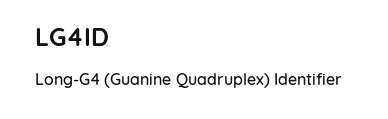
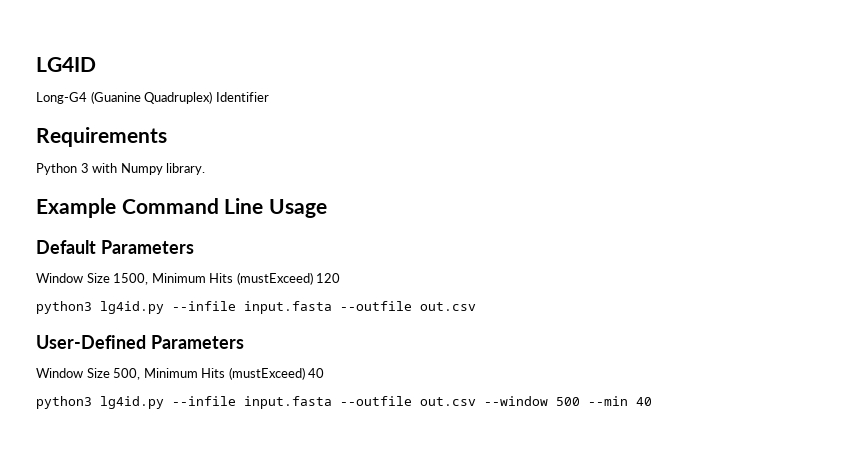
+ Requirements
+ Python 3 with Numpy library.
+ Example Command Line Usage
+ Default Parameters
+ Window Size 1500, Minimum Hits (mustExceed) 120
+ python3 lg4id.py --infile input.fasta --outfile out.csv
+ User-Defined Parameters
+ Window Size 500, Minimum Hits (mustExceed) 40
+ python3 lg4id.py --infile input.fasta --outfile out.csv --window 500 --min 40

